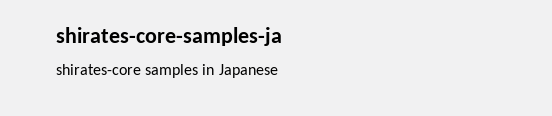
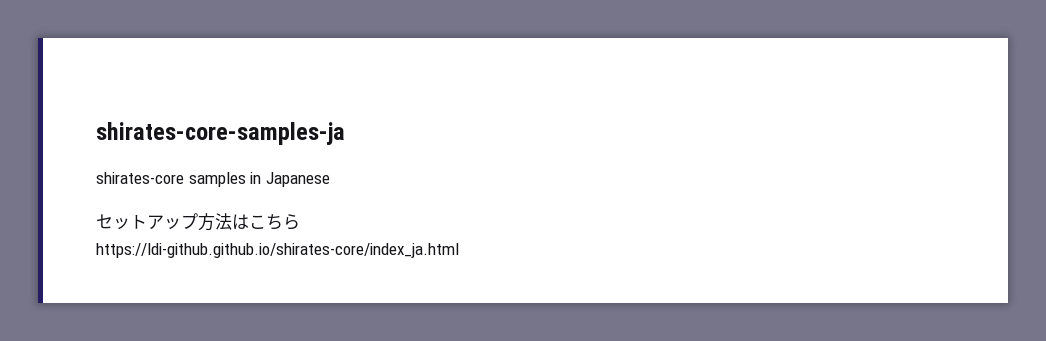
+ セットアップ方法はこちら
+ https://ldi-github.github.io/shirates-core/index_ja.html

